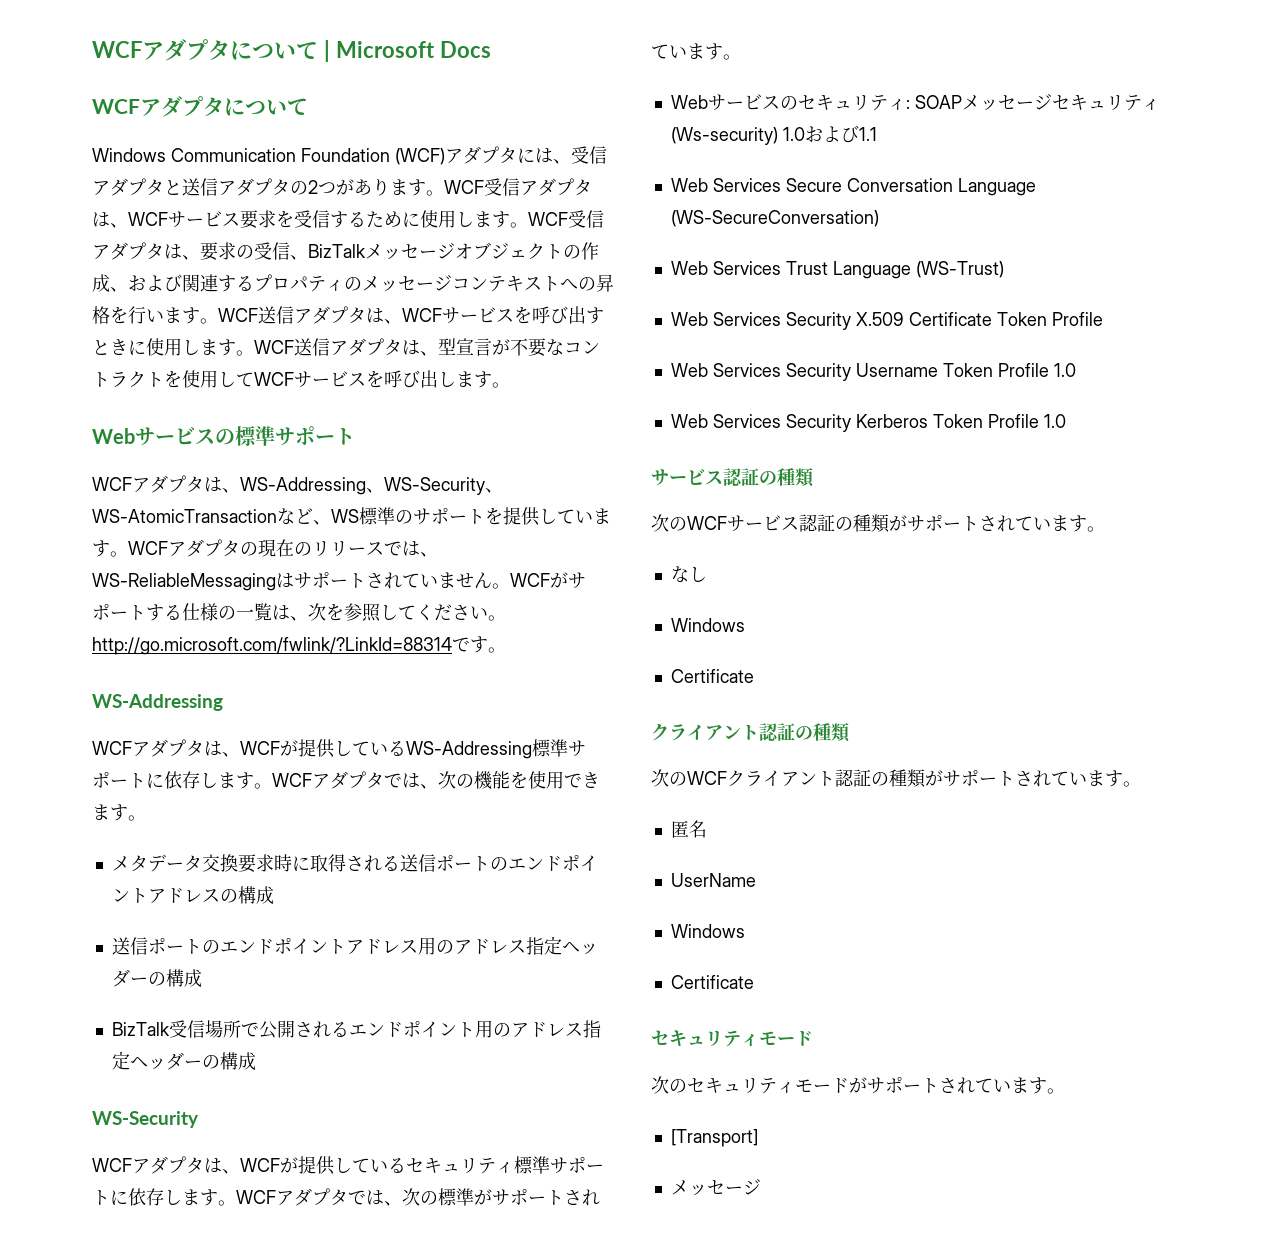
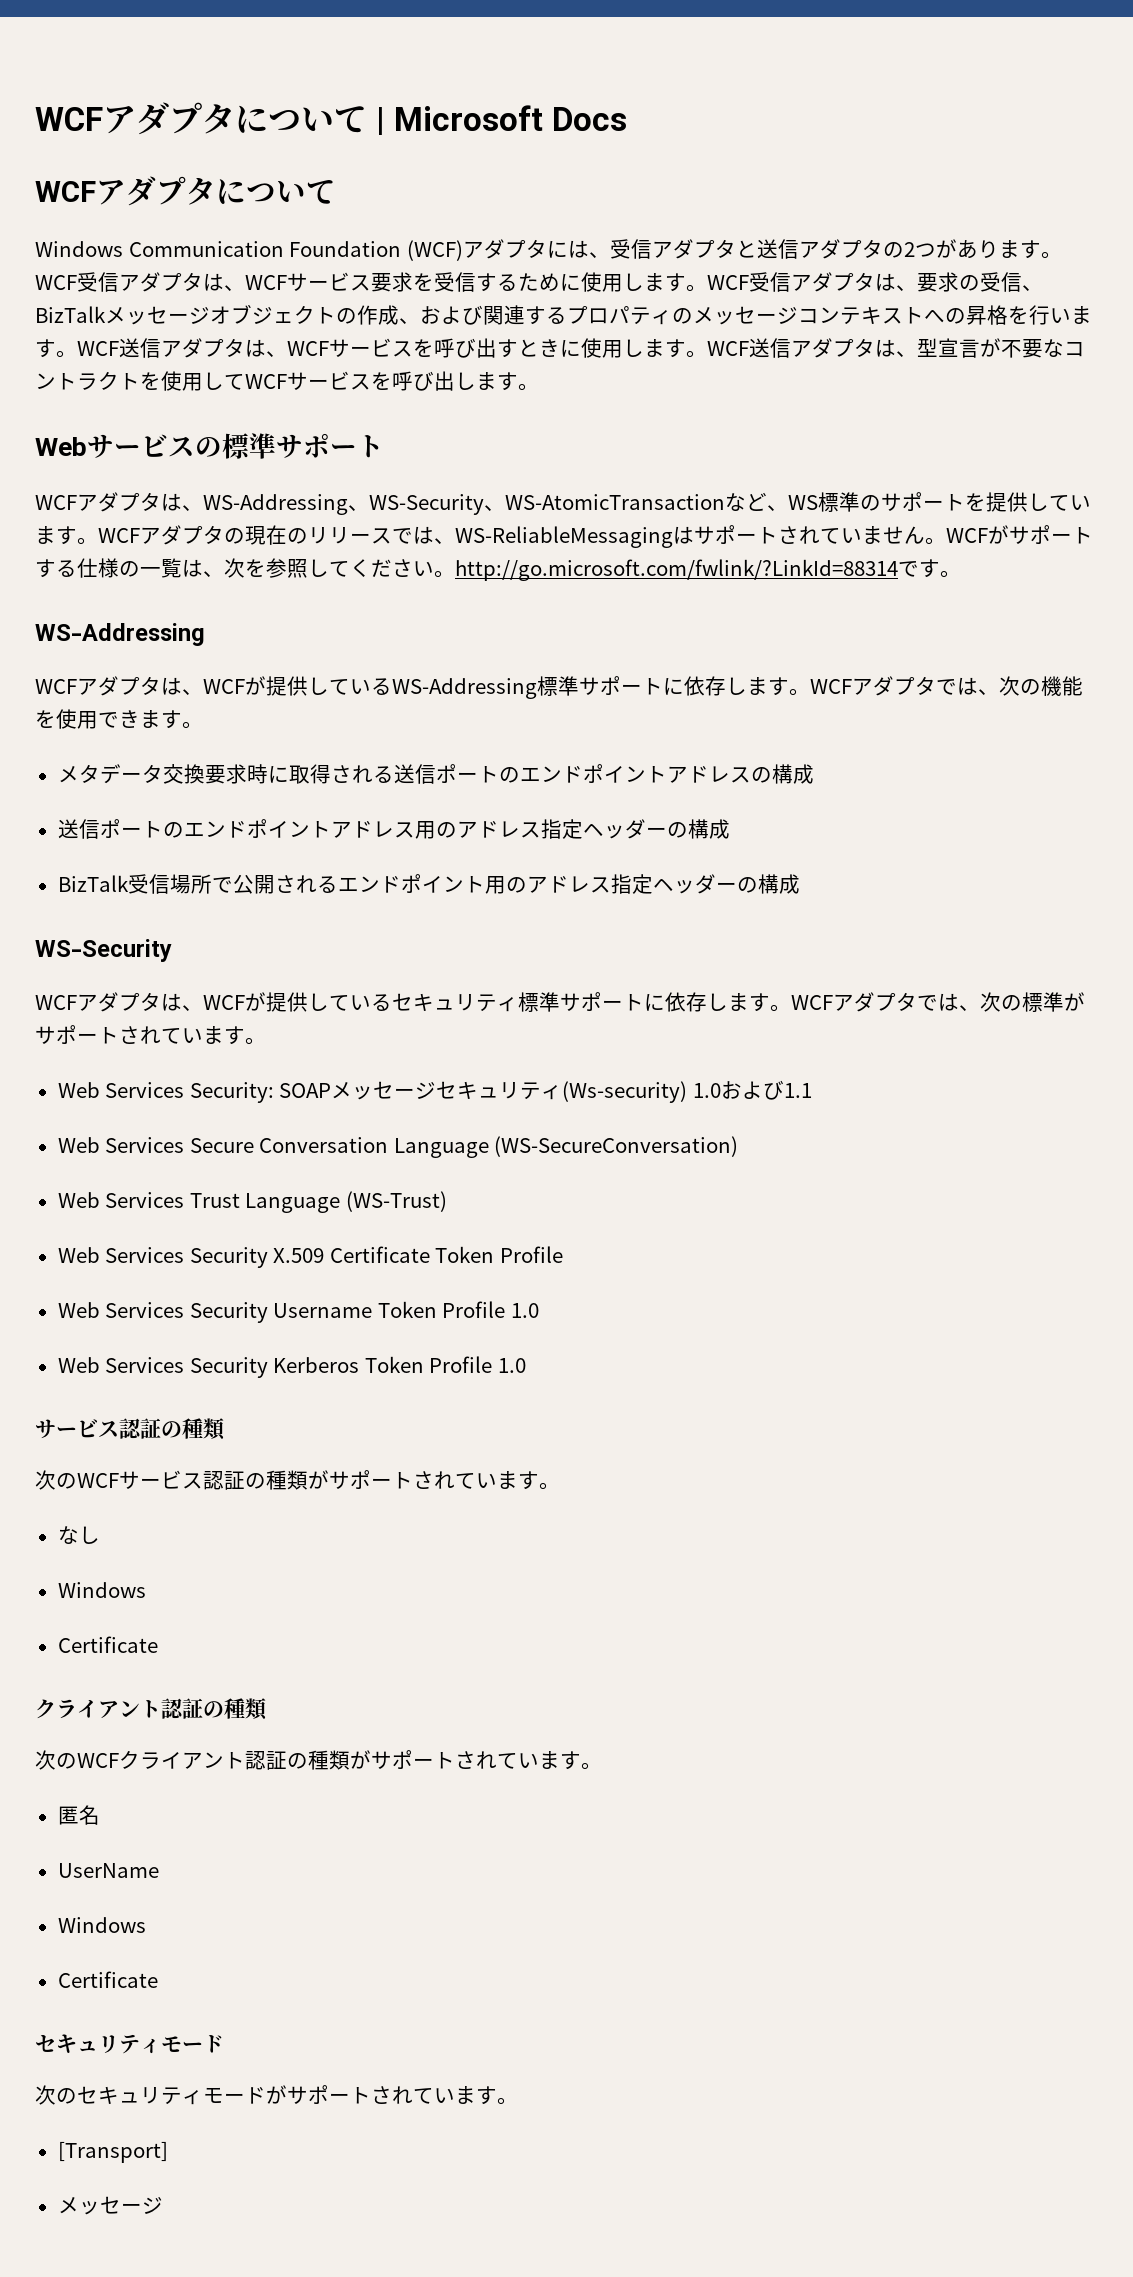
- Webサービスのセキュリティ: SOAPメッセージセキュリティ(Ws-security) 1.0および1.1
+ Web Services Security: SOAPメッセージセキュリティ(Ws-security) 1.0および1.1

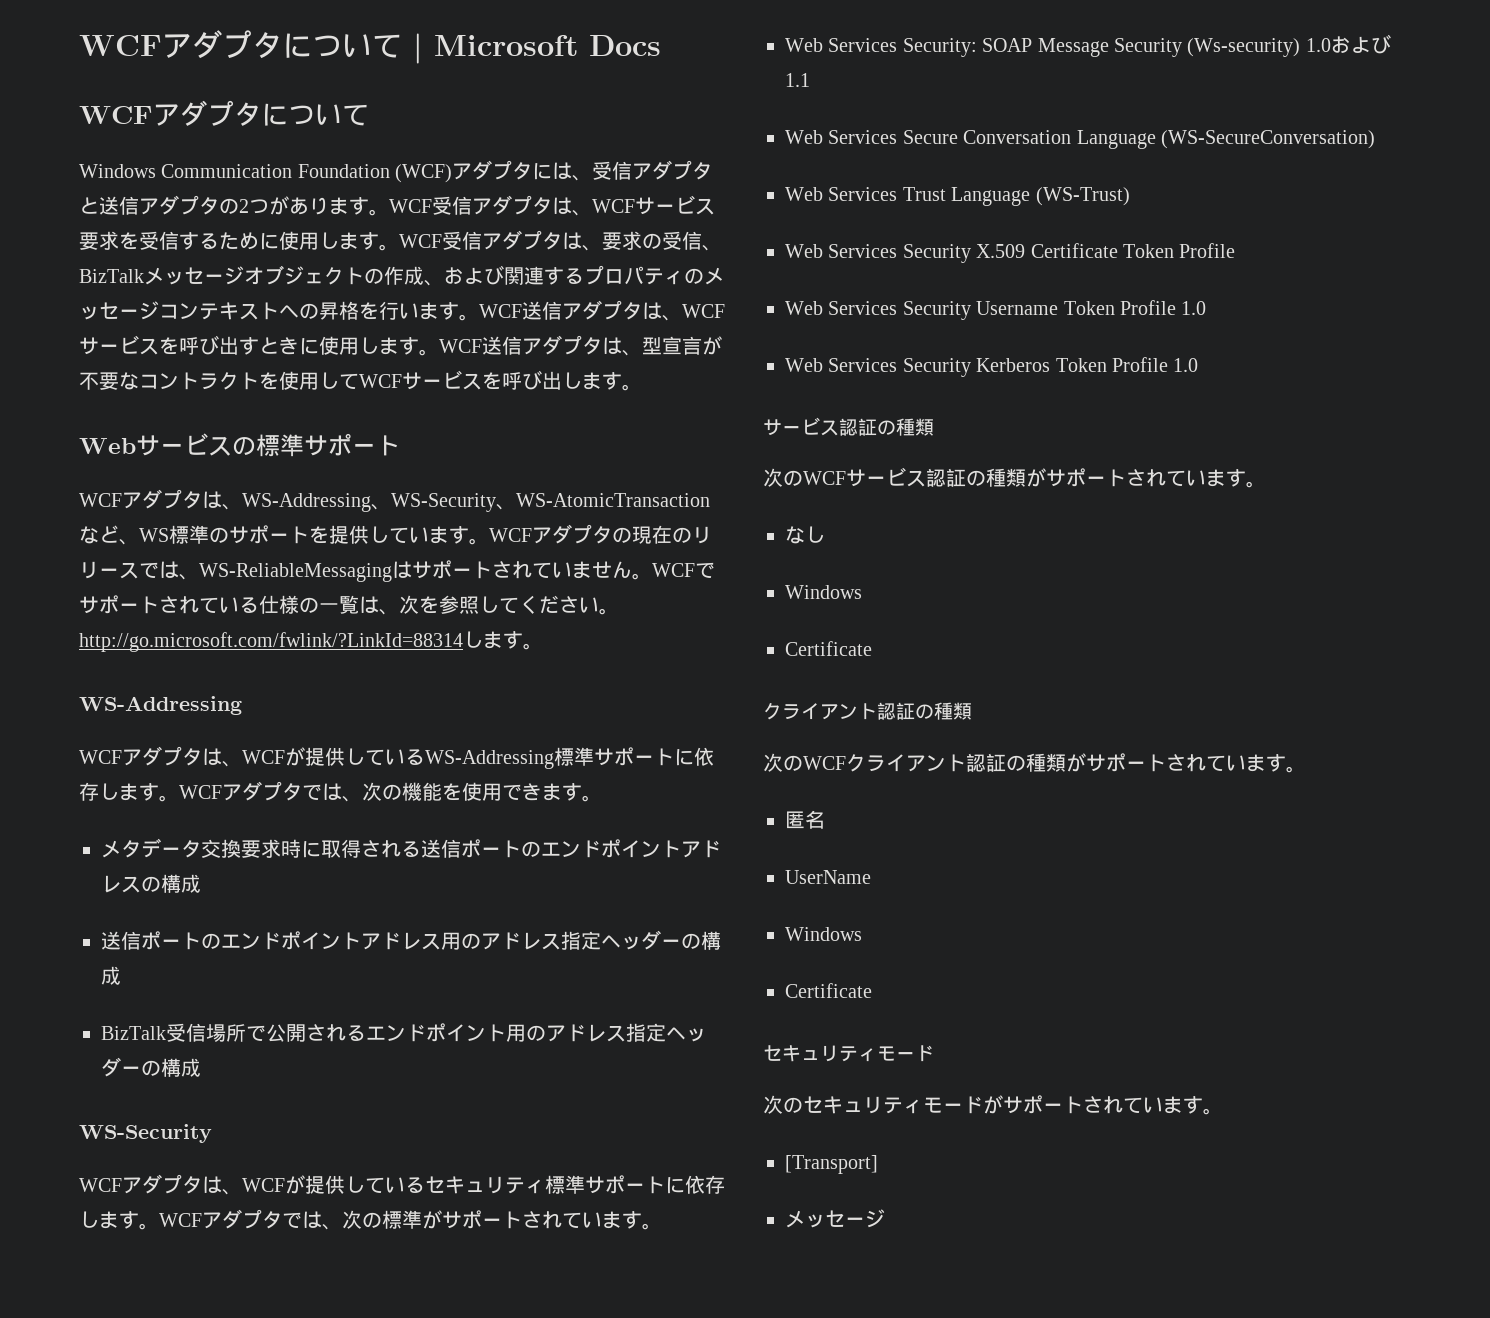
- WCFがサポートする仕様の一覧は、次を参照してください。http://go.microsoft.com/fwlink/?LinkId=88314です。
+ WCFでサポートされている仕様の一覧は、次を参照してください。http://go.microsoft.com/fwlink/?LinkId=88314します。
- Web Services Security: SOAPメッセージセキュリティ(Ws-security) 1.0および1.1
+ Web Services Security: SOAP Message Security (Ws-security) 1.0および1.1

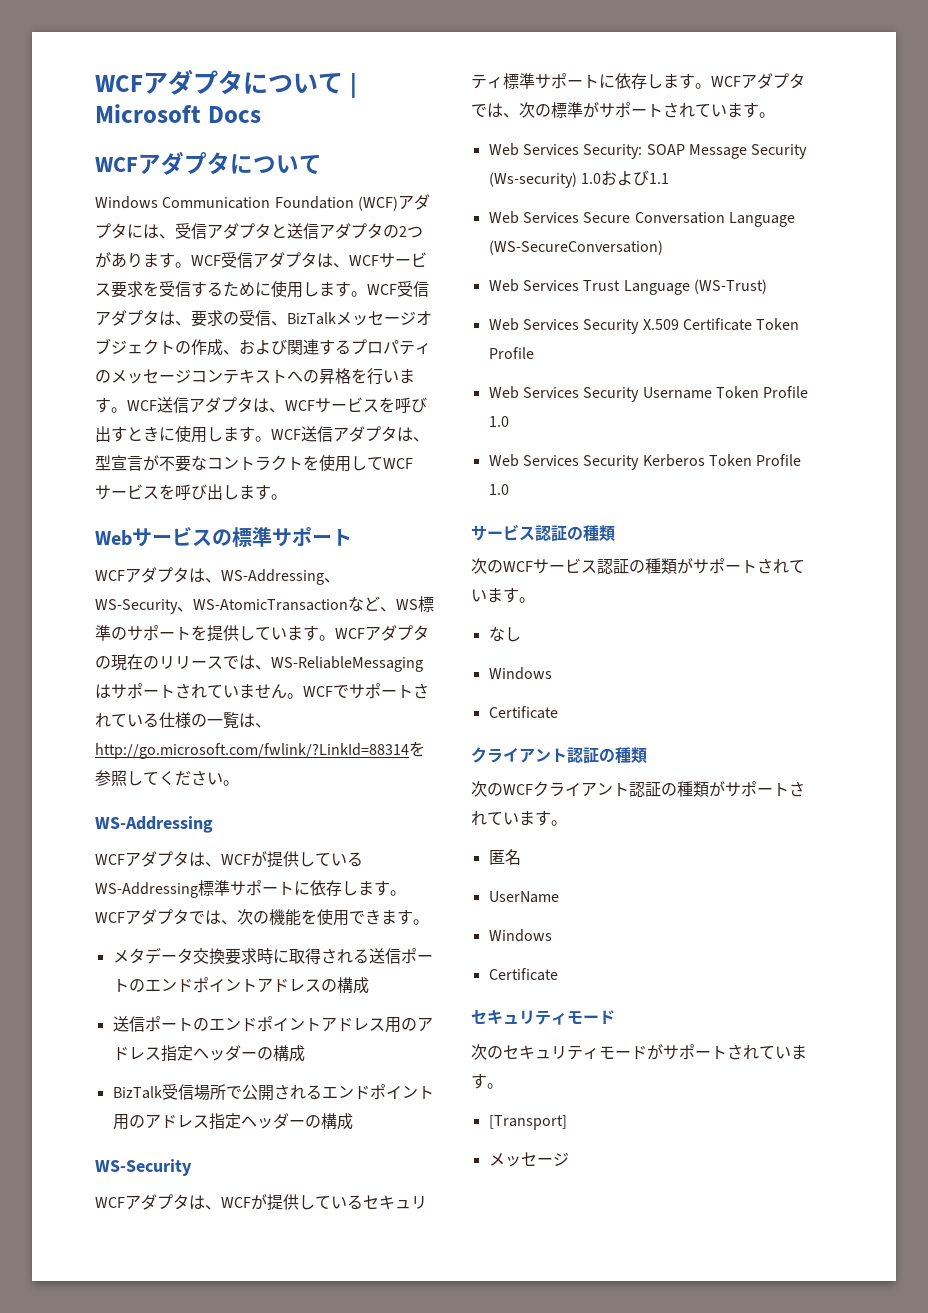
- WCFでサポートされている仕様の一覧は、次を参照してください。http://go.microsoft.com/fwlink/?LinkId=88314します。
+ WCFでサポートされている仕様の一覧は、http://go.microsoft.com/fwlink/?LinkId=88314を参照してください。

